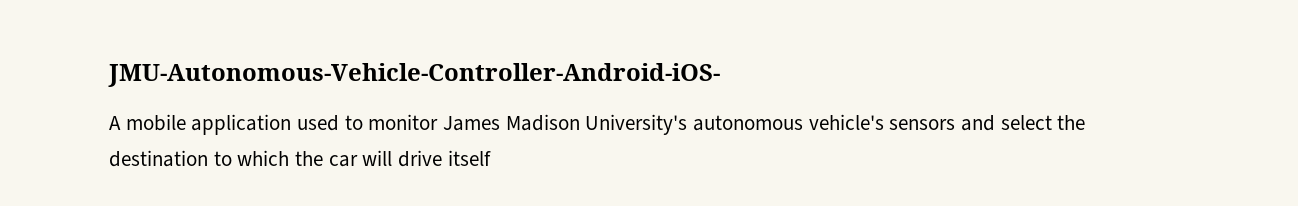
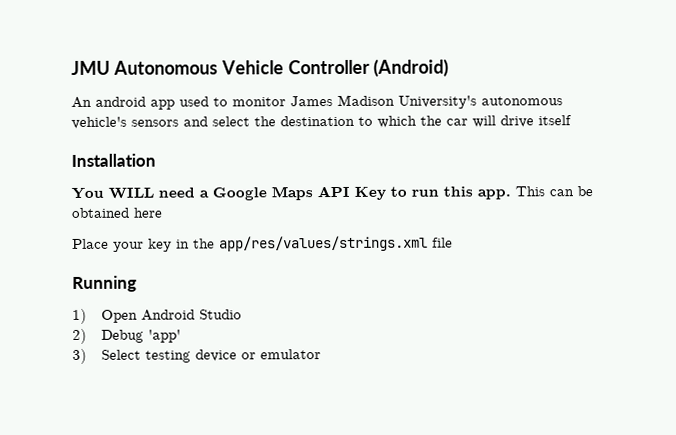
- JMU-Autonomous-Vehicle-Controller-Android-iOS-
- A mobile application used to monitor James Madison University's autonomous vehicle's sensors and select the destination to which the car will drive itself
+ JMU Autonomous Vehicle Controller (Android)
+ An android app used to monitor James Madison University's autonomous vehicle's sensors and select the destination to which the car will drive itself
+ Installation
+ You WILL need a Google Maps API Key to run this app. This can be obtained here
+ Place your key in the app/res/values/strings.xml file
+ Running
+ 1) Open Android Studio
+ 2) Debug 'app'
+ 3) Select testing device or emulator

